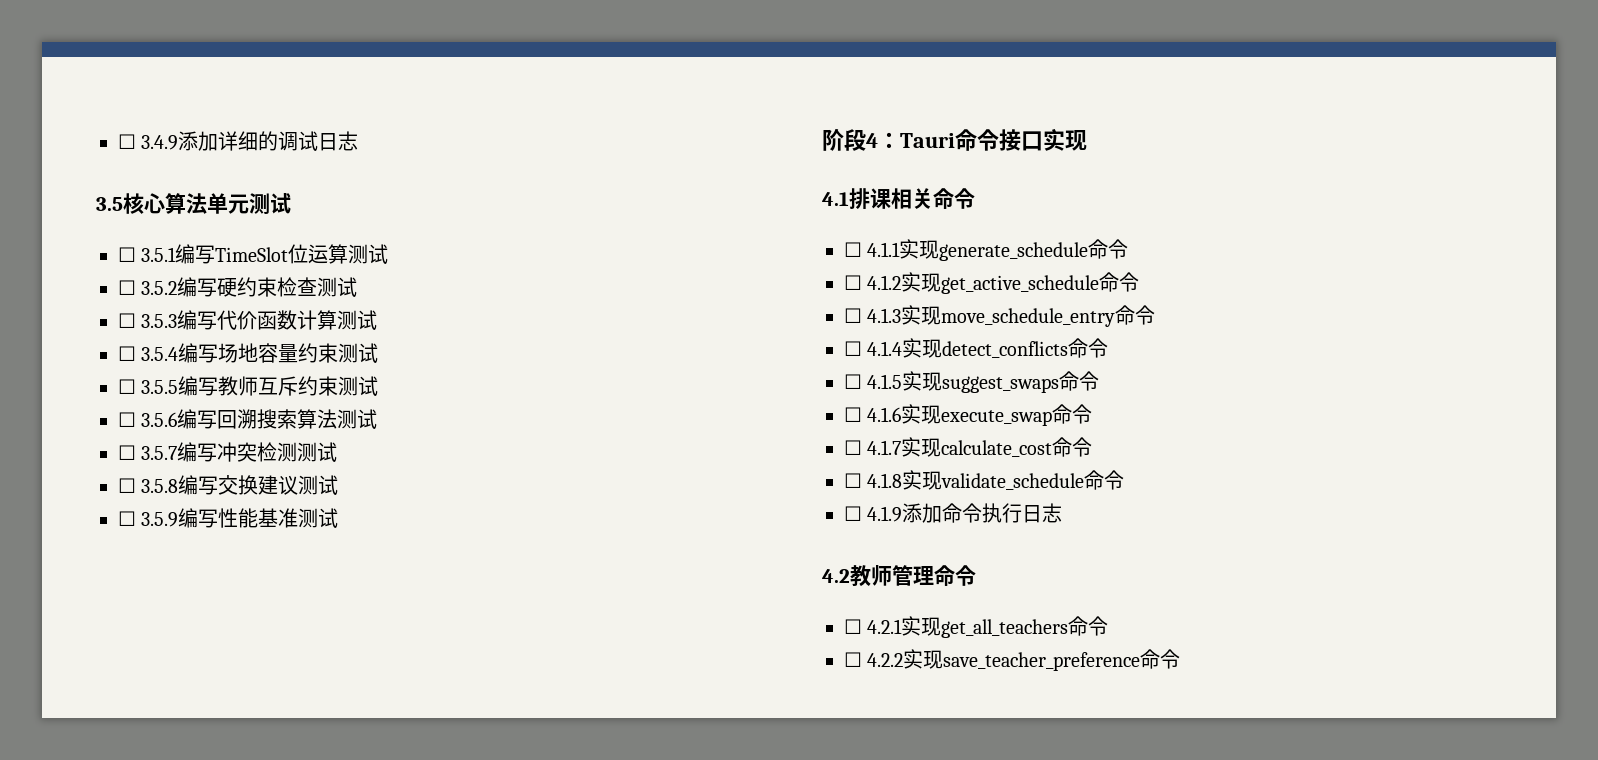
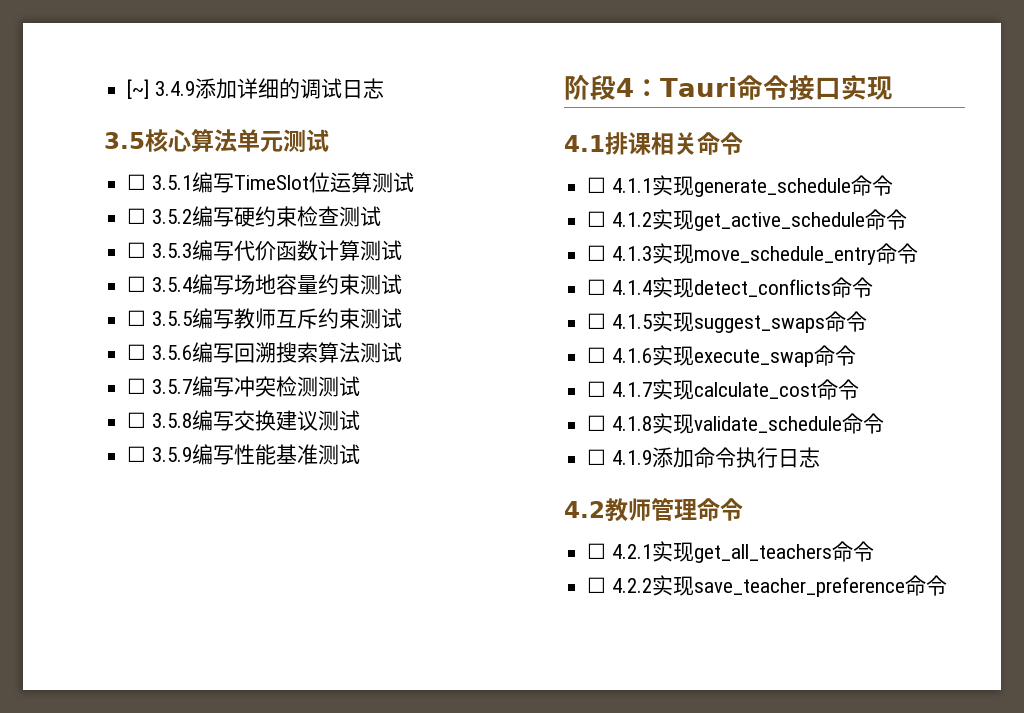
- ☐ 3.4.9添加详细的调试日志
+ [~] 3.4.9添加详细的调试日志

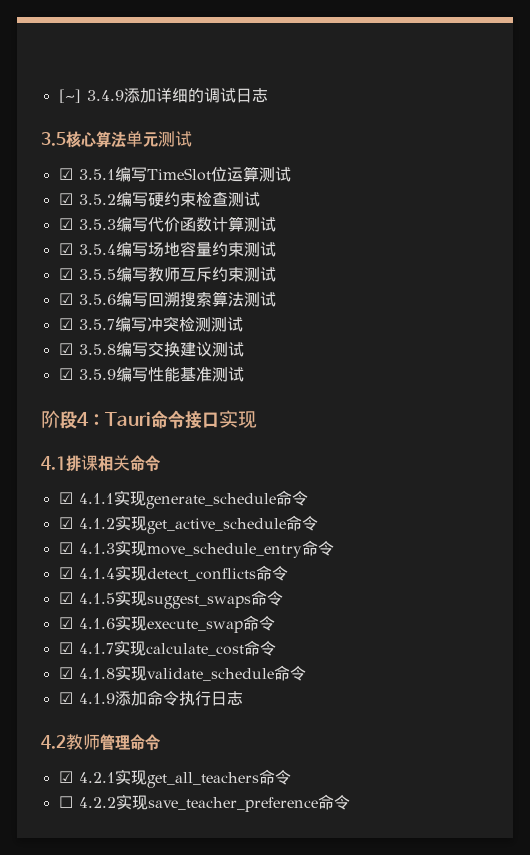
- ☐ 3.5.1编写TimeSlot位运算测试
+ ☑ 3.5.1编写TimeSlot位运算测试
- ☐ 3.5.2编写硬约束检查测试
+ ☑ 3.5.2编写硬约束检查测试
- ☐ 3.5.3编写代价函数计算测试
+ ☑ 3.5.3编写代价函数计算测试
- ☐ 3.5.4编写场地容量约束测试
+ ☑ 3.5.4编写场地容量约束测试
- ☐ 3.5.5编写教师互斥约束测试
+ ☑ 3.5.5编写教师互斥约束测试
- ☐ 3.5.6编写回溯搜索算法测试
+ ☑ 3.5.6编写回溯搜索算法测试
- ☐ 3.5.7编写冲突检测测试
+ ☑ 3.5.7编写冲突检测测试
- ☐ 3.5.8编写交换建议测试
+ ☑ 3.5.8编写交换建议测试
- ☐ 3.5.9编写性能基准测试
+ ☑ 3.5.9编写性能基准测试
- ☐ 4.1.1实现generate_schedule命令
+ ☑ 4.1.1实现generate_schedule命令
- ☐ 4.1.2实现get_active_schedule命令
+ ☑ 4.1.2实现get_active_schedule命令
- ☐ 4.1.3实现move_schedule_entry命令
+ ☑ 4.1.3实现move_schedule_entry命令
- ☐ 4.1.4实现detect_conflicts命令
+ ☑ 4.1.4实现detect_conflicts命令
- ☐ 4.1.5实现suggest_swaps命令
+ ☑ 4.1.5实现suggest_swaps命令
- ☐ 4.1.6实现execute_swap命令
+ ☑ 4.1.6实现execute_swap命令
- ☐ 4.1.7实现calculate_cost命令
+ ☑ 4.1.7实现calculate_cost命令
- ☐ 4.1.8实现validate_schedule命令
+ ☑ 4.1.8实现validate_schedule命令
- ☐ 4.1.9添加命令执行日志
+ ☑ 4.1.9添加命令执行日志
- ☐ 4.2.1实现get_all_teachers命令
+ ☑ 4.2.1实现get_all_teachers命令

